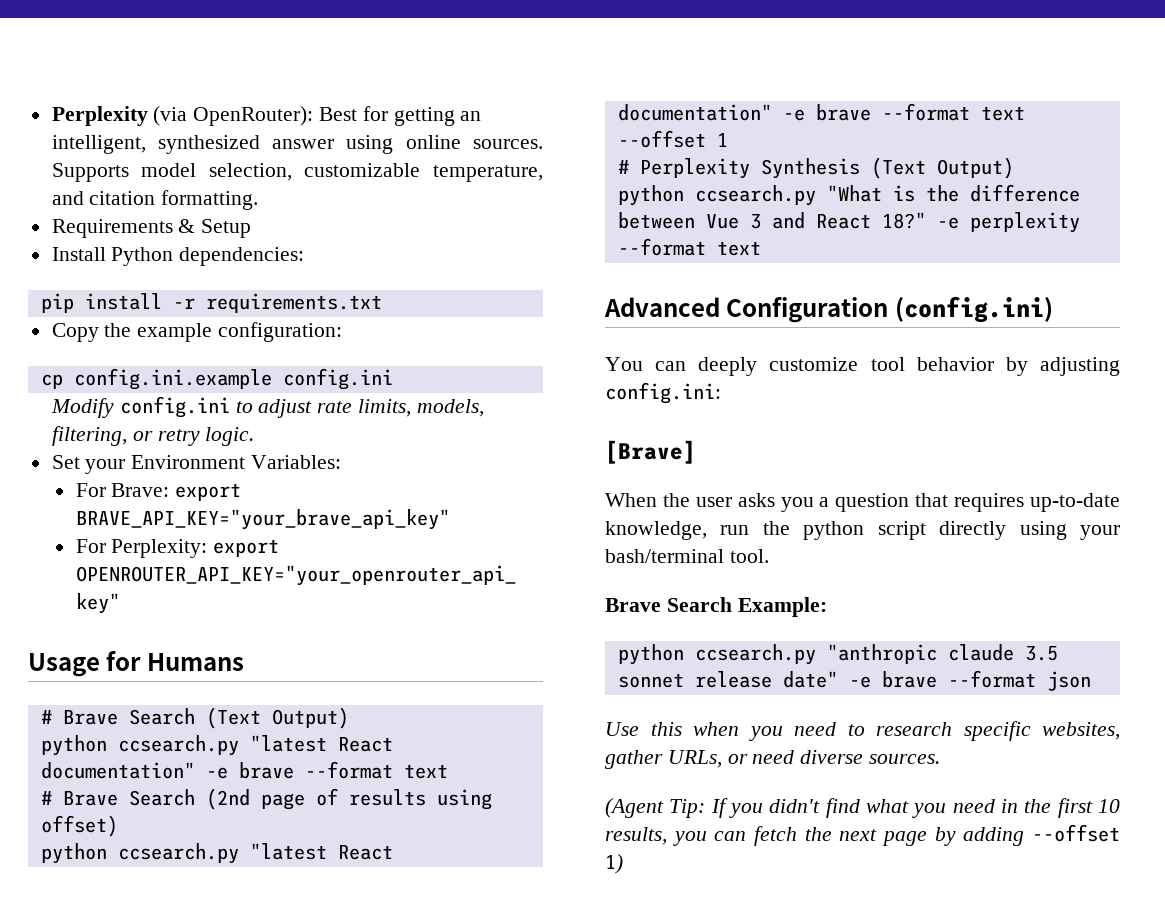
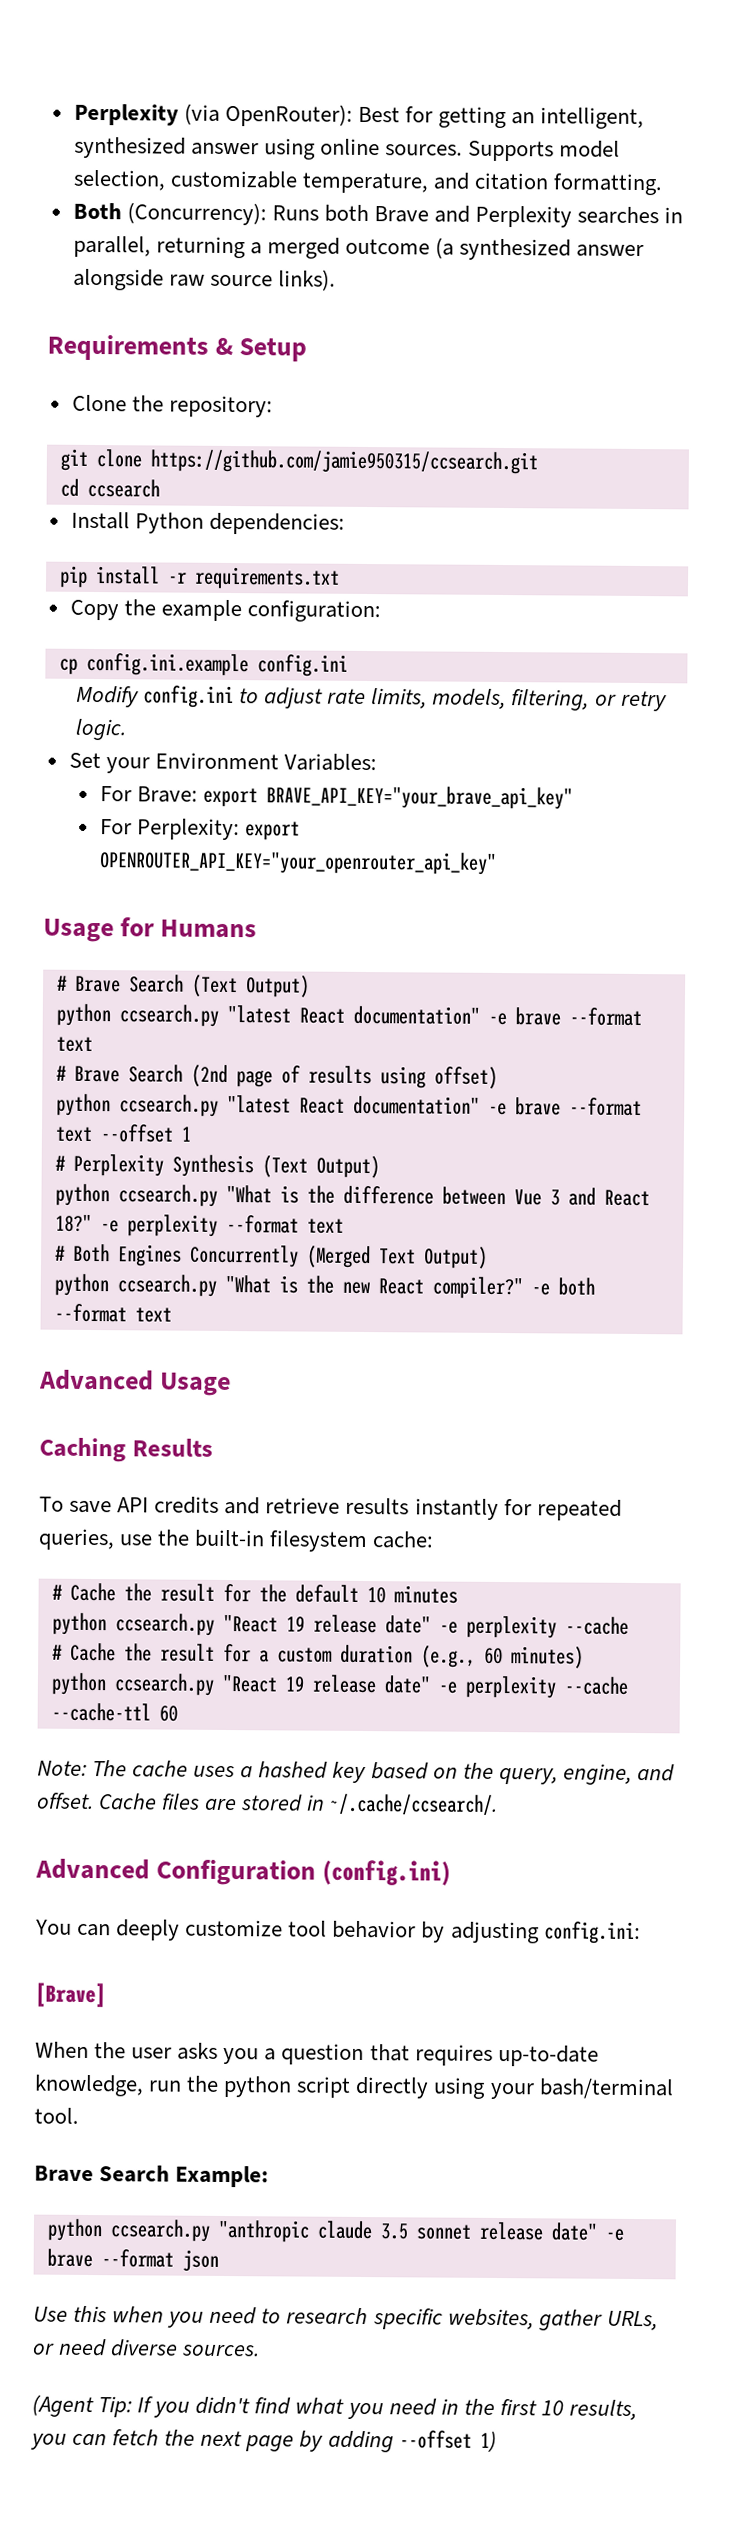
+ Both (Concurrency): Runs both Brave and Perplexity searches in parallel, returning a merged outcome (a synthesized answer alongside raw source links).
  Requirements & Setup
+ Clone the repository:
+ git clone https://github.com/jamie950315/ccsearch.git
+ cd ccsearch
+ # Both Engines Concurrently (Merged Text Output)
+ python ccsearch.py "What is the new React compiler?" -e both --format text
+ Advanced Usage
+ Caching Results
+ To save API credits and retrieve results instantly for repeated queries, use the built-in filesystem cache:
+ # Cache the result for the default 10 minutes
+ python ccsearch.py "React 19 release date" -e perplexity --cache
+ # Cache the result for a custom duration (e.g., 60 minutes)
+ python ccsearch.py "React 19 release date" -e perplexity --cache --cache-ttl 60
+ Note: The cache uses a hashed key based on the query, engine, and offset. Cache files are stored in ~/.cache/ccsearch/.

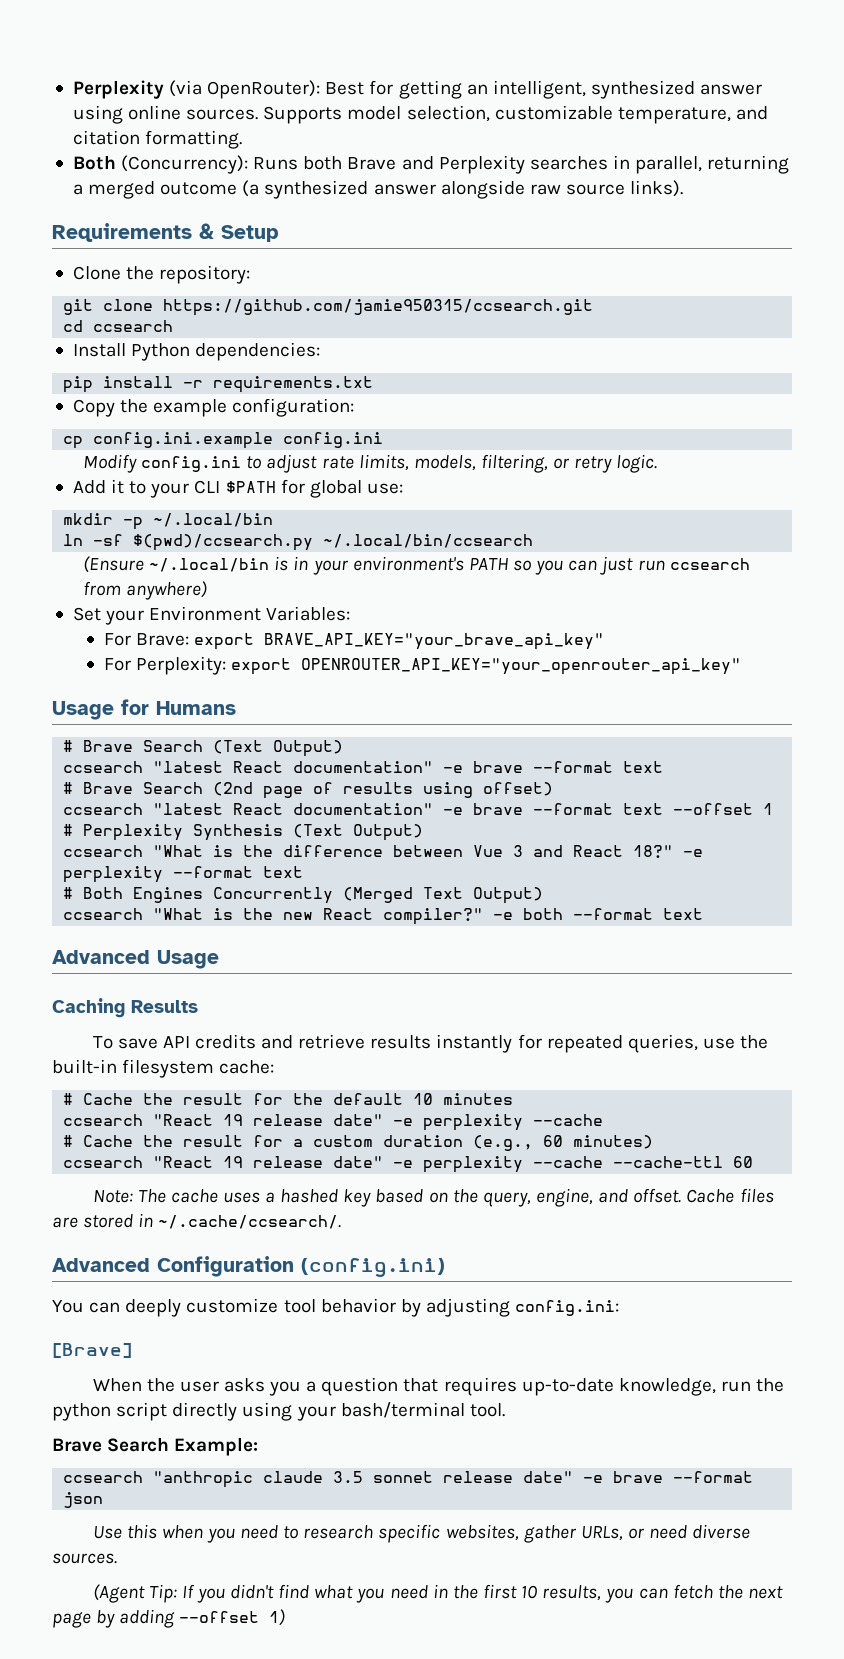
+ Add it to your CLI $PATH for global use:
+ mkdir -p ~/.local/bin
+ ln -sf $(pwd)/ccsearch.py ~/.local/bin/ccsearch
+ (Ensure ~/.local/bin is in your environment's PATH so you can just run ccsearch from anywhere)
  # Brave Search (Text Output)
- python ccsearch.py "latest React documentation" -e brave --format text
+ ccsearch "latest React documentation" -e brave --format text
- python ccsearch.py "latest React documentation" -e brave --format text --offset 1
+ ccsearch "latest React documentation" -e brave --format text --offset 1
- python ccsearch.py "What is the difference between Vue 3 and React 18?"
+ ccsearch "What is the difference between Vue 3 and React 18?"
- python ccsearch.py "What is the new React compiler?"
+ ccsearch "What is the new React compiler?"
  # Cache the result for the default 10 minutes
- python ccsearch.py "React 19 release date" -e perplexity --cache
+ ccsearch "React 19 release date" -e perplexity --cache
- python ccsearch.py "React 19 release date" -e perplexity --cache --cache-ttl 60
+ ccsearch "React 19 release date" -e perplexity --cache --cache-ttl 60
- python ccsearch.py "anthropic claude 3.5 sonnet release date" -e brave --format json
+ ccsearch "anthropic claude 3.5 sonnet release date" -e brave --format json

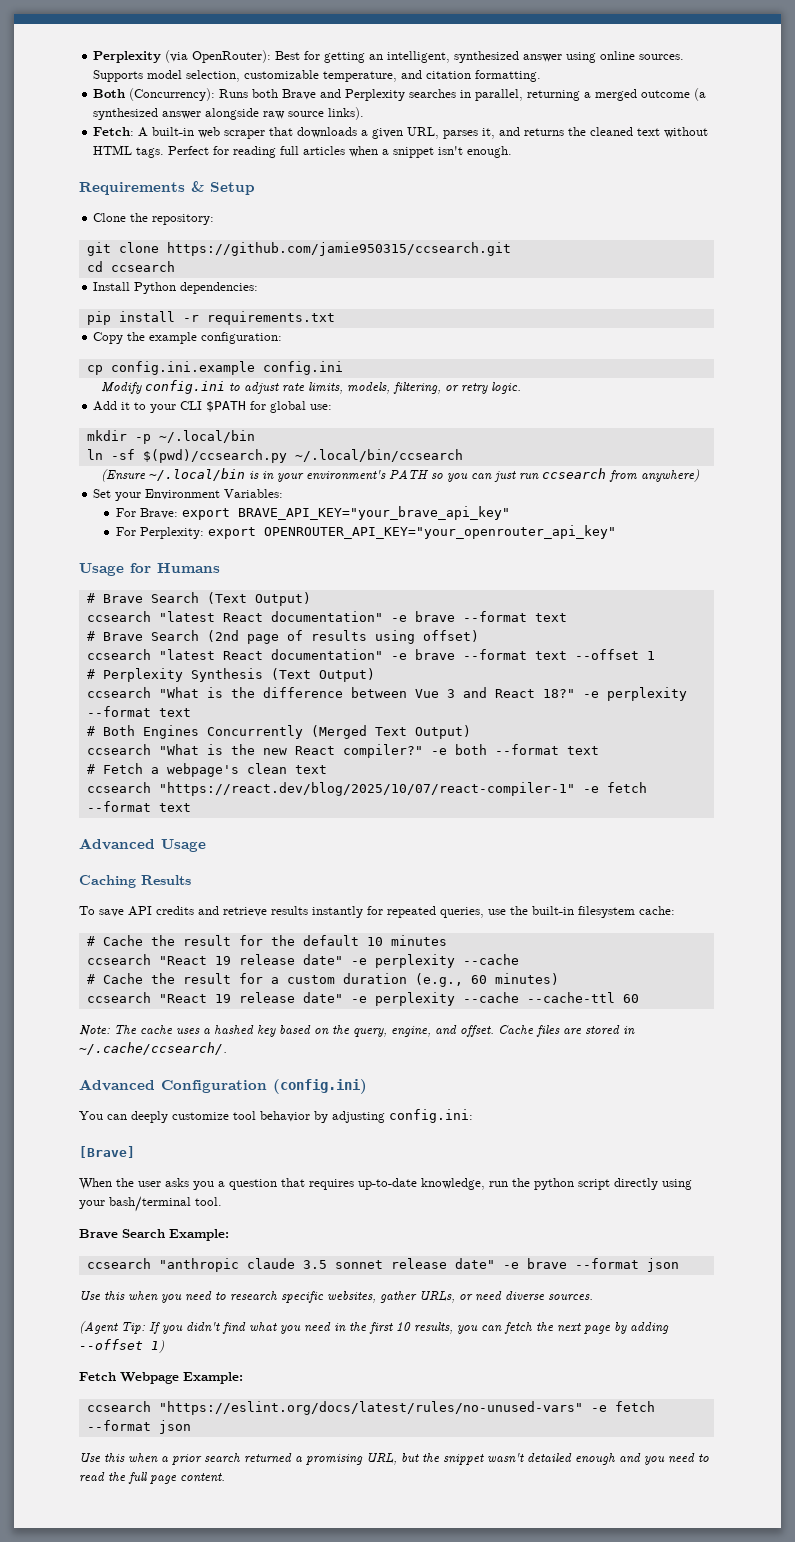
+ Fetch: A built-in web scraper that downloads a given URL, parses it, and returns the cleaned text without HTML tags. Perfect for reading full articles when a snippet isn't enough.
+ # Fetch a webpage's clean text
+ ccsearch "https://react.dev/blog/2025/10/07/react-compiler-1" -e fetch --format text
+ Fetch Webpage Example:
+ ccsearch "https://eslint.org/docs/latest/rules/no-unused-vars" -e fetch --format json
+ Use this when a prior search returned a promising URL, but the snippet wasn't detailed enough and you need to read the full page content.

